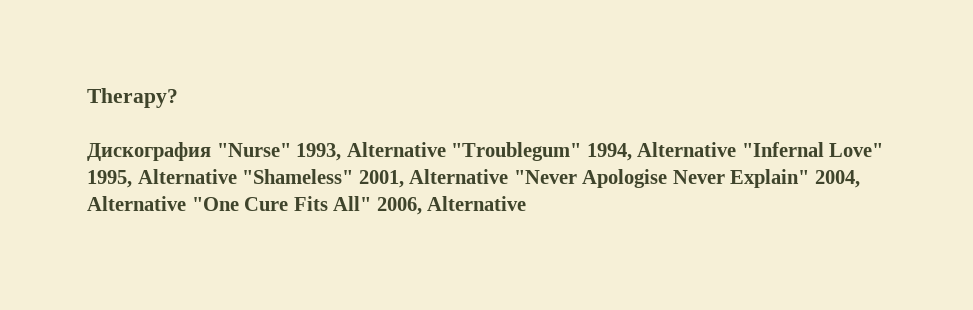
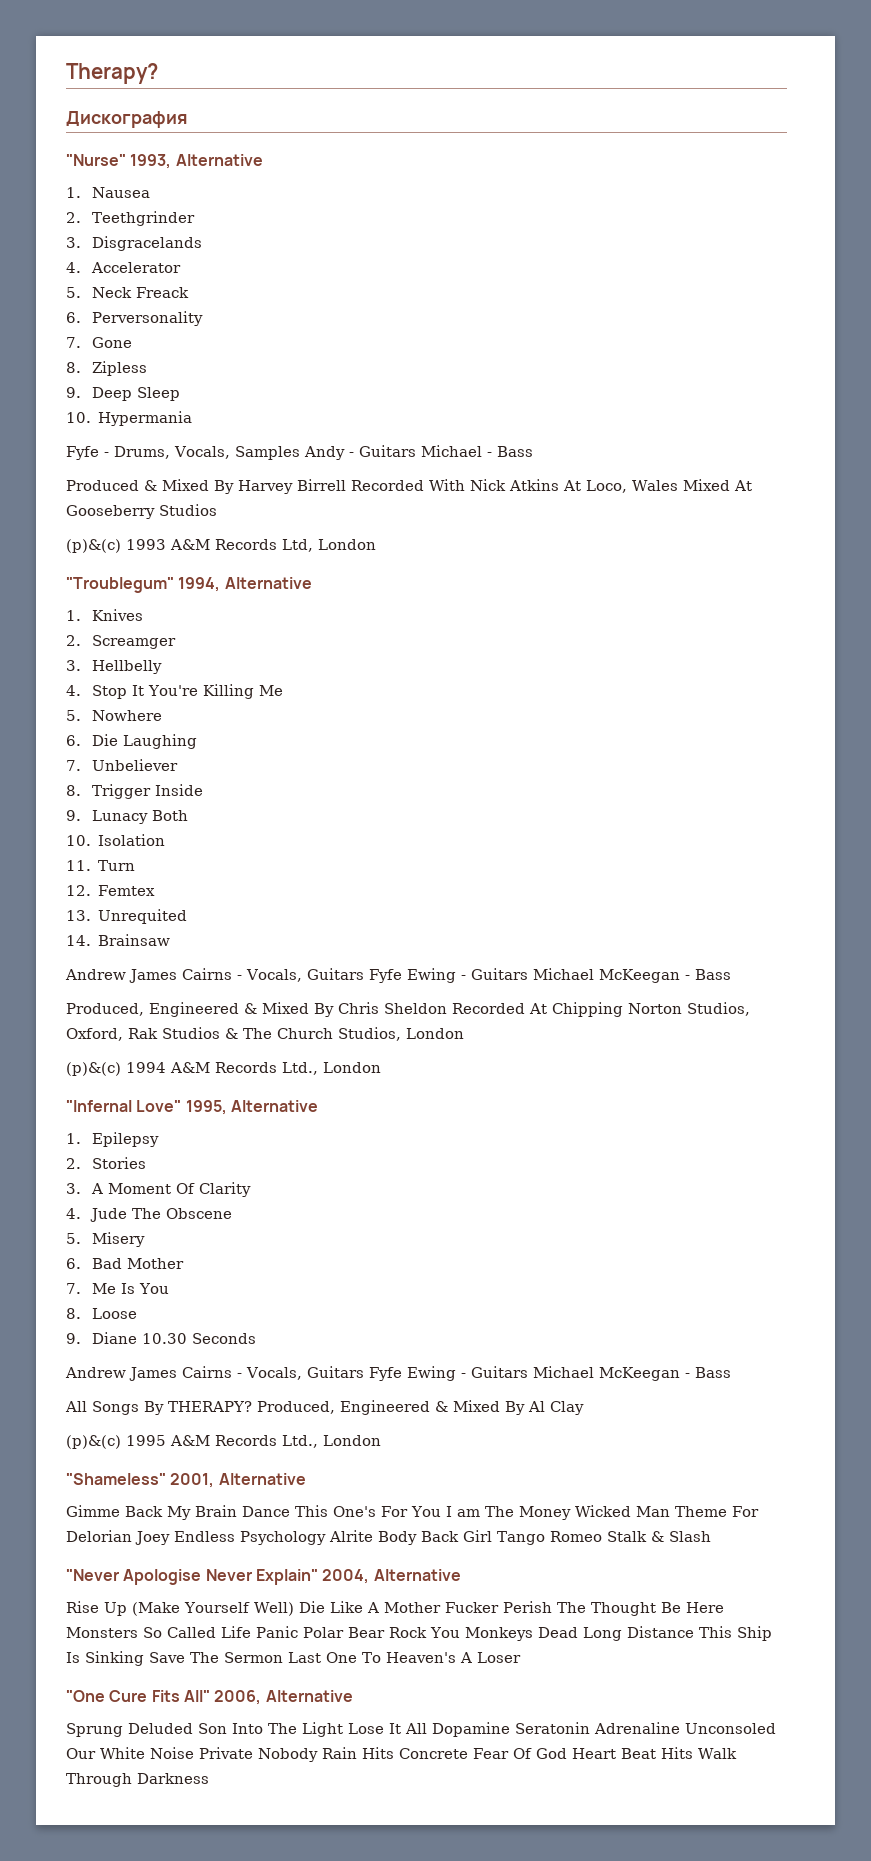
- Дискография "Nurse" 1993, Alternative "Troublegum" 1994, Alternative "Infernal Love" 1995, Alternative "Shameless" 2001, Alternative "Never Apologise Never Explain" 2004, Alternative "One Cure Fits All" 2006, Alternative
+ Дискография
+ "Nurse" 1993, Alternative
+ 1. Nausea
+ 2. Teethgrinder
+ 3. Disgracelands
+ 4. Accelerator
+ 5. Neck Freack
+ 6. Perversonality
+ 7. Gone
+ 8. Zipless
+ 9. Deep Sleep
+ 10. Hypermania
+ Fyfe - Drums, Vocals, Samples Andy - Guitars Michael - Bass
+ Produced & Mixed By Harvey Birrell Recorded With Nick Atkins At Loco, Wales Mixed At Gooseberry Studios
+ (p)&(c) 1993 A&M Records Ltd, London
+ "Troublegum" 1994, Alternative
+ 1. Knives
+ 2. Screamger
+ 3. Hellbelly
+ 4. Stop It You're Killing Me
+ 5. Nowhere
+ 6. Die Laughing
+ 7. Unbeliever
+ 8. Trigger Inside
+ 9. Lunacy Both
+ 10. Isolation
+ 11. Turn
+ 12. Femtex
+ 13. Unrequited
+ 14. Brainsaw
+ Andrew James Cairns - Vocals, Guitars Fyfe Ewing - Guitars Michael McKeegan - Bass
+ Produced, Engineered & Mixed By Chris Sheldon Recorded At Chipping Norton Studios, Oxford, Rak Studios & The Church Studios, London
+ (p)&(c) 1994 A&M Records Ltd., London
+ "Infernal Love" 1995, Alternative
+ 1. Epilepsy
+ 2. Stories
+ 3. A Moment Of Clarity
+ 4. Jude The Obscene
+ 5. Misery
+ 6. Bad Mother
+ 7. Me Is You
+ 8. Loose
+ 9. Diane 10.30 Seconds
+ Andrew James Cairns - Vocals, Guitars Fyfe Ewing - Guitars Michael McKeegan - Bass
+ All Songs By THERAPY? Produced, Engineered & Mixed By Al Clay
+ (p)&(c) 1995 A&M Records Ltd., London
+ "Shameless" 2001, Alternative
+ Gimme Back My Brain Dance This One's For You I am The Money Wicked Man Theme For Delorian Joey Endless Psychology Alrite Body Back Girl Tango Romeo Stalk & Slash
+ "Never Apologise Never Explain" 2004, Alternative
+ Rise Up (Make Yourself Well) Die Like A Mother Fucker Perish The Thought Be Here Monsters So Called Life Panic Polar Bear Rock You Monkeys Dead Long Distance This Ship Is Sinking Save The Sermon Last One To Heaven's A Loser
+ "One Cure Fits All" 2006, Alternative
+ Sprung Deluded Son Into The Light Lose It All Dopamine Seratonin Adrenaline Unconsoled Our White Noise Private Nobody Rain Hits Concrete Fear Of God Heart Beat Hits Walk Through Darkness

